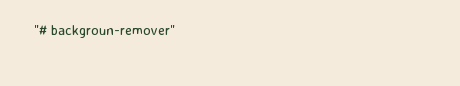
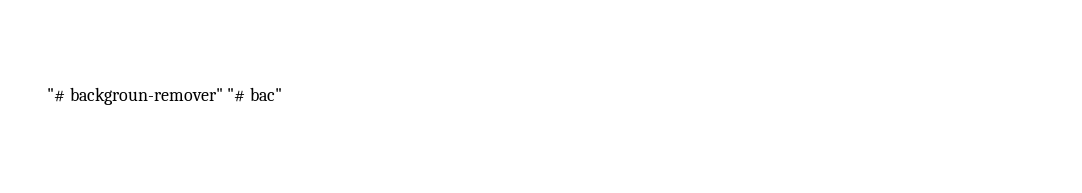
- "# backgroun-remover"
+ "# backgroun-remover" "# bac"

